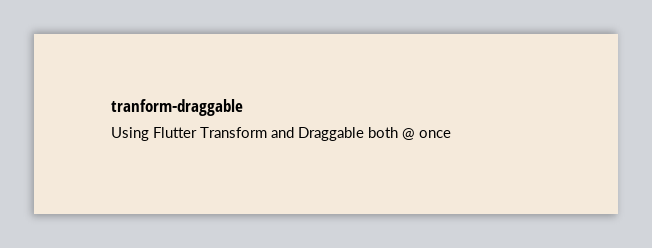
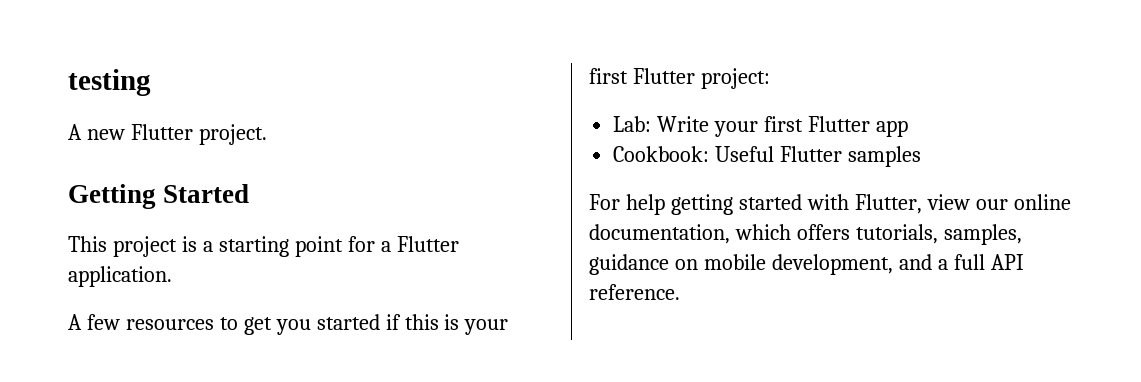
- tranform-draggable
- Using Flutter Transform and Draggable both @ once
+ testing
+ A new Flutter project.
+ Getting Started
+ This project is a starting point for a Flutter application.
+ A few resources to get you started if this is your first Flutter project:
+ Lab: Write your first Flutter app
+ Cookbook: Useful Flutter samples
+ For help getting started with Flutter, view our online documentation, which offers tutorials, samples, guidance on mobile development, and a full API reference.

